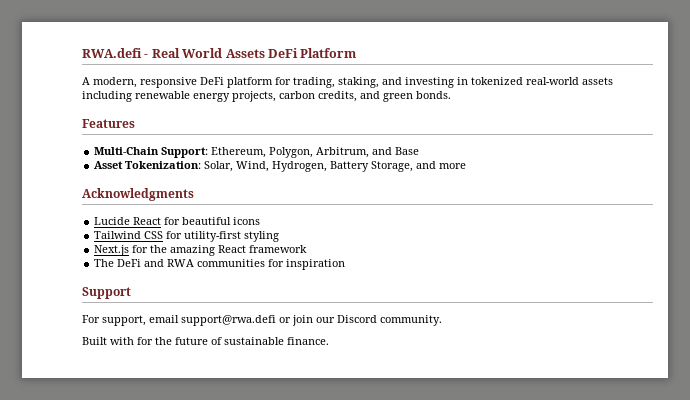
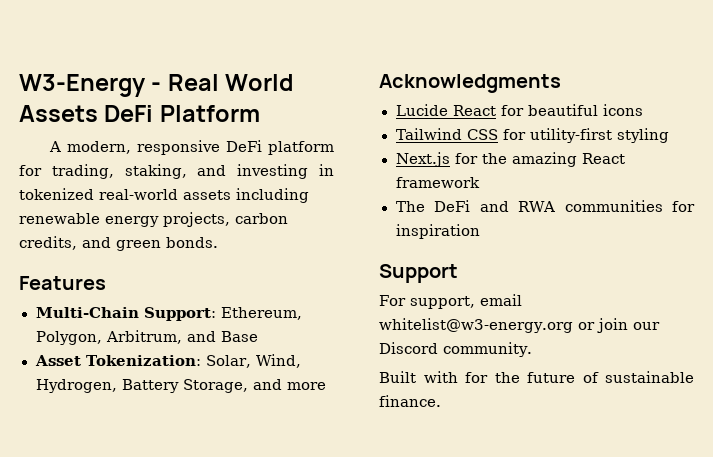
- RWA.defi - Real World Assets DeFi Platform
+ W3-Energy - Real World Assets DeFi Platform
- For support, email support@rwa.defi or join our Discord community.
+ For support, email whitelist@w3-energy.org or join our Discord community.

